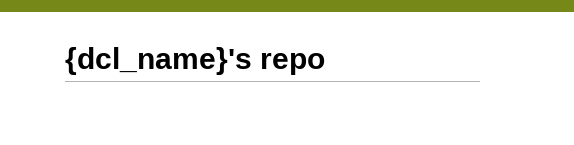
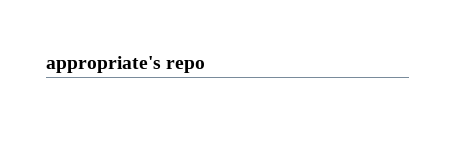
- {dcl_name}'s repo
+ appropriate's repo

